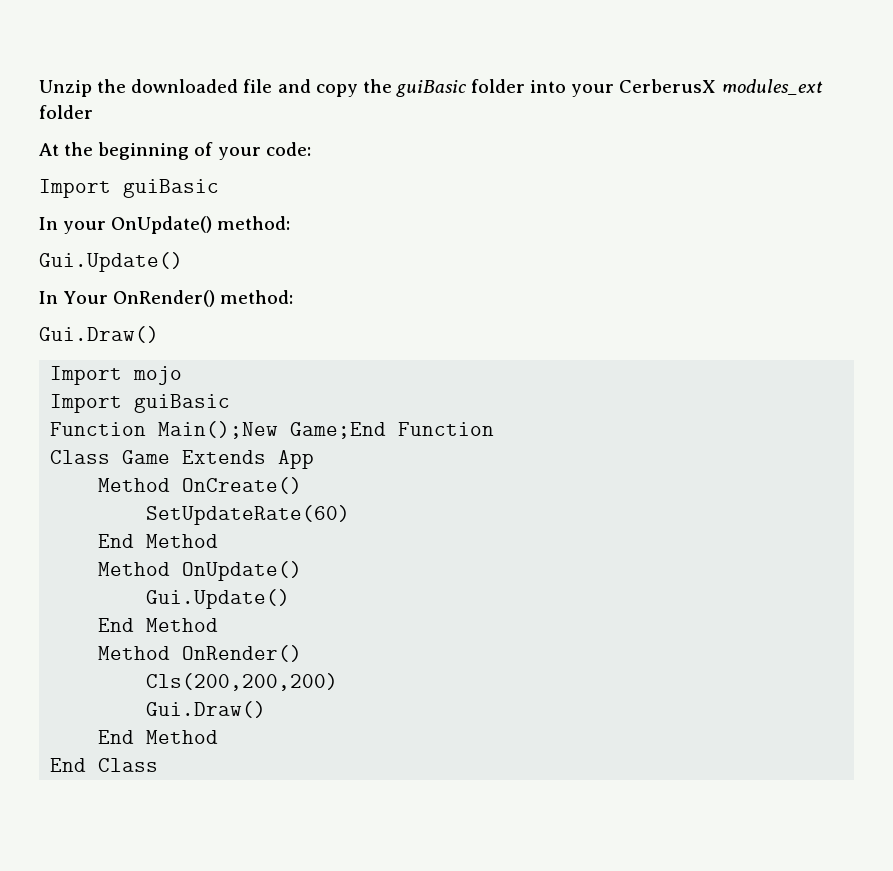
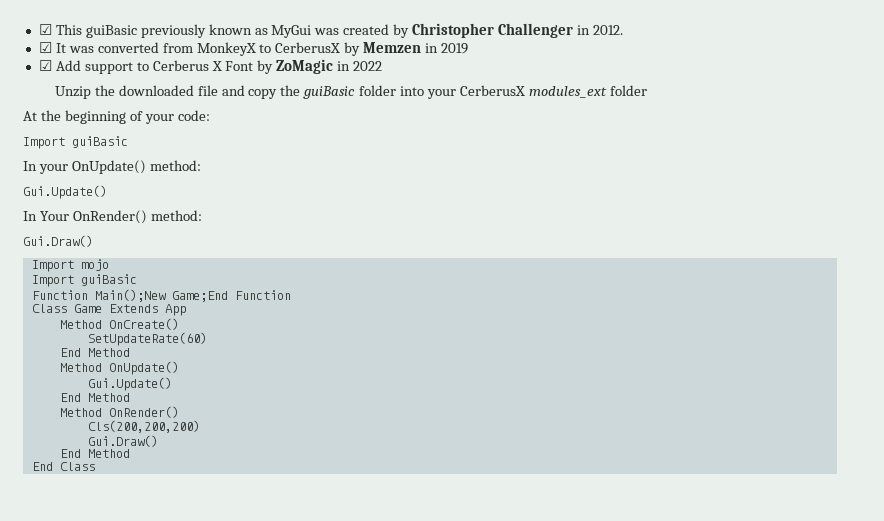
+ ☑ This guiBasic previously known as MyGui was created by Christopher Challenger in 2012.
+ ☑ It was converted from MonkeyX to CerberusX by Memzen in 2019
+ ☑ Add support to Cerberus X Font by ZoMagic in 2022

